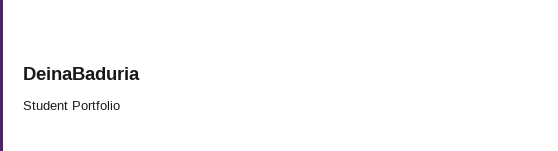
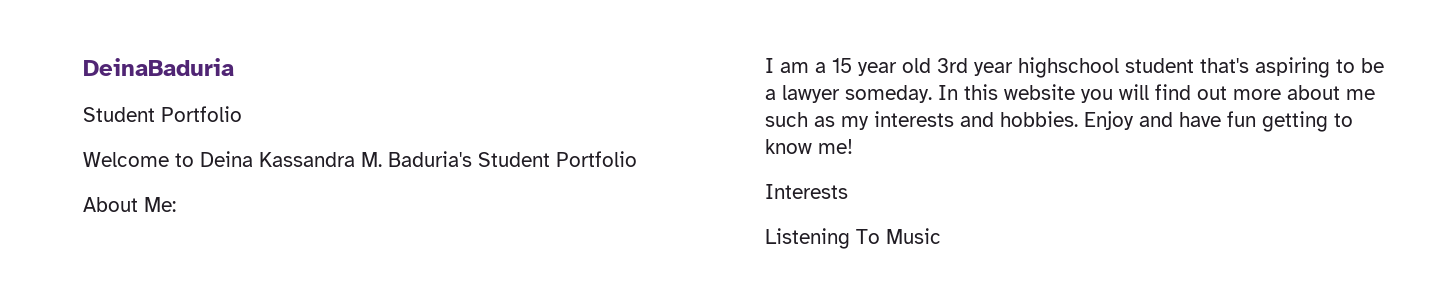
+ Welcome to Deina Kassandra M. Baduria's Student Portfolio
+ About Me:
+ I am a 15 year old 3rd year highschool student that's aspiring to be a lawyer someday. In this website you will find out more about me such as my interests and hobbies. Enjoy and have fun getting to know me!
+ Interests
+ Listening To Music

